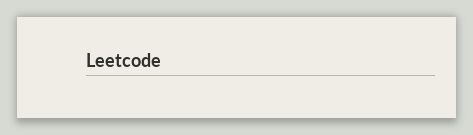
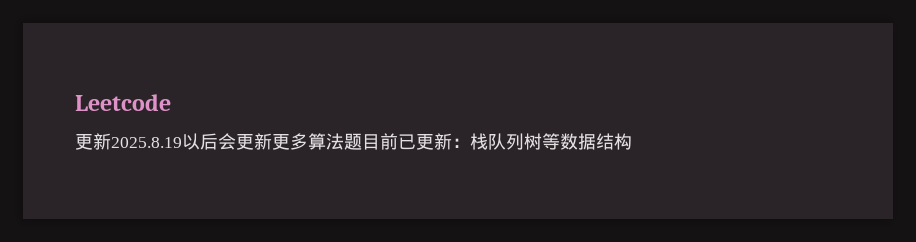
+ 更新2025.8.19以后会更新更多算法题目前已更新：栈队列树等数据结构

